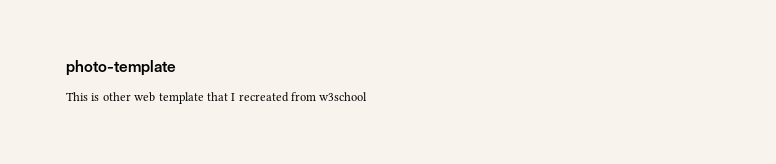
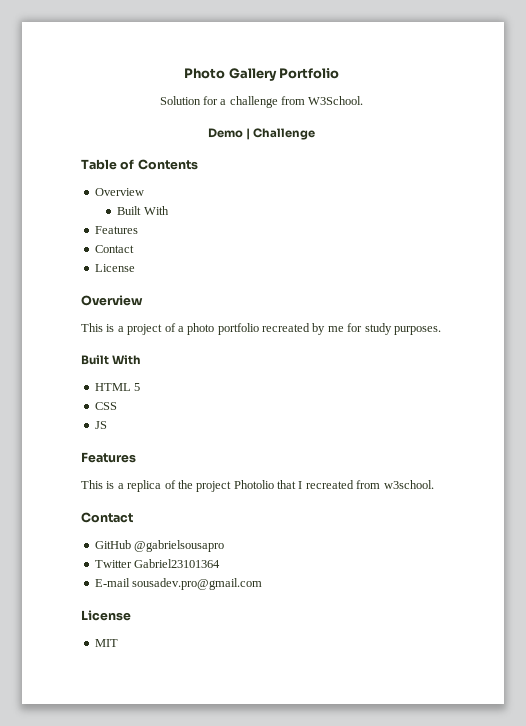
- photo-template
- This is other web template that I recreated from w3school
+ Photo Gallery Portfolio
+ Solution for a challenge from W3School.
+ Demo | Challenge
+ Table of Contents
+ Overview
+ Built With
+ Features
+ Contact
+ License
+ Overview
+ This is a project of a photo portfolio recreated by me for study purposes.
+ Built With
+ HTML 5
+ CSS
+ JS
+ Features
+ This is a replica of the project Photolio that I recreated from w3school.
+ Contact
+ GitHub @gabrielsousapro
+ Twitter Gabriel23101364
+ E-mail sousadev.pro@gmail.com
+ License
+ MIT

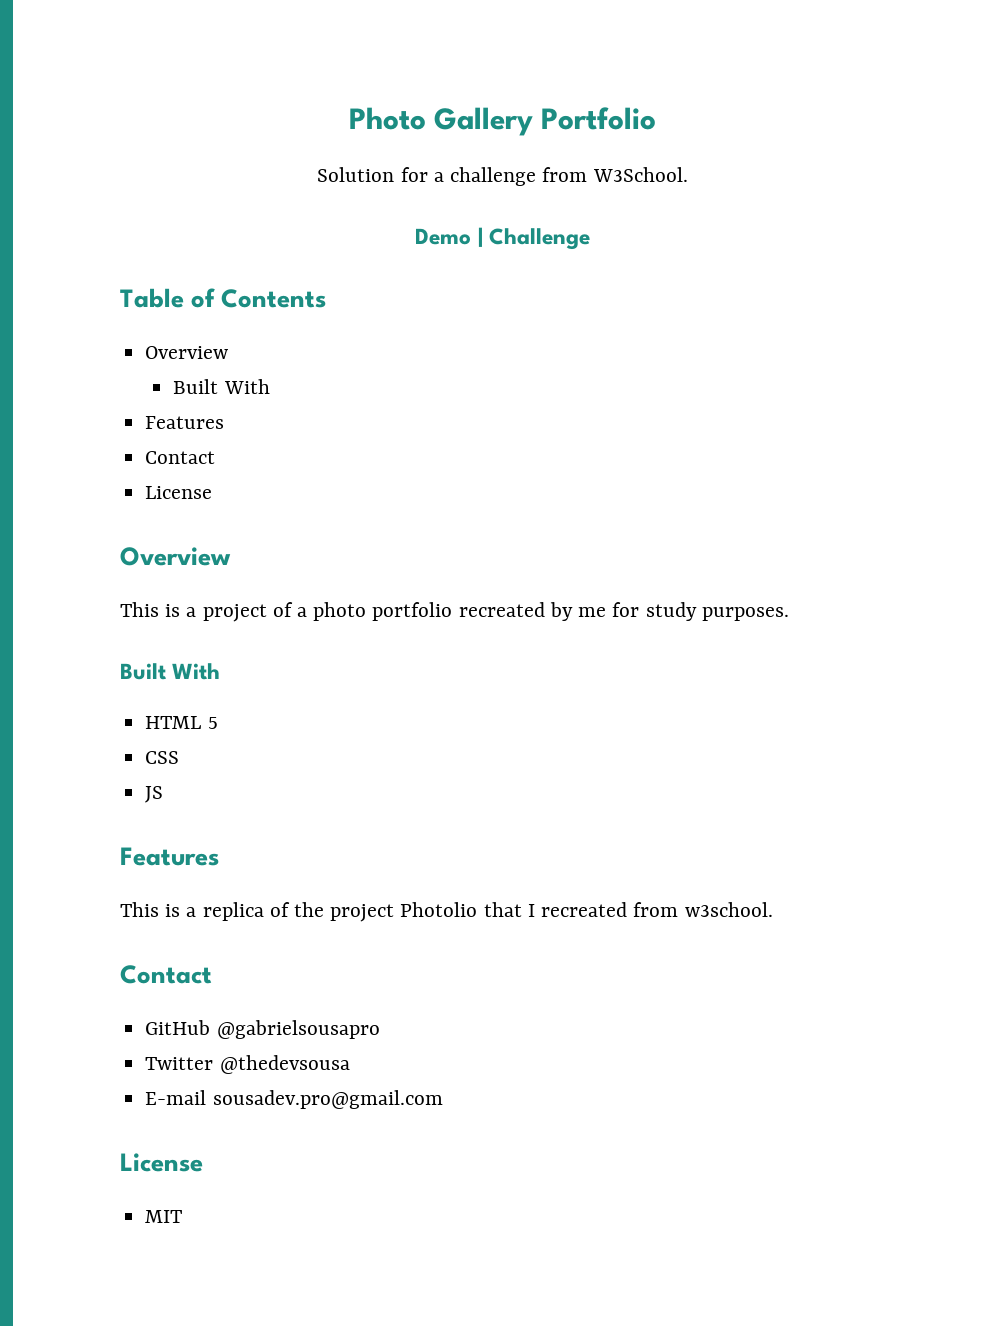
- Twitter Gabriel23101364
+ Twitter @thedevsousa

